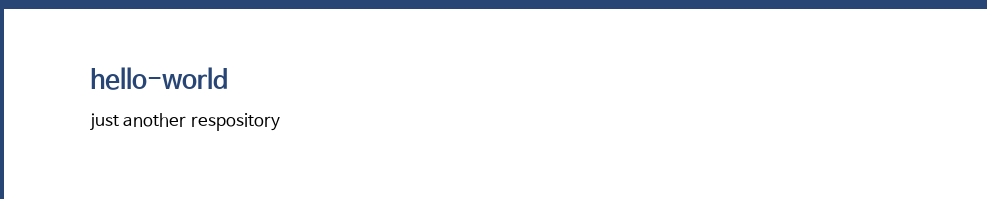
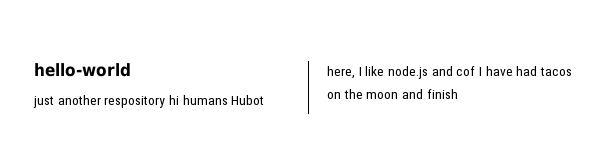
- just another respository
+ just another respository hi humans Hubot here, I like node.js and cof I have had tacos on the moon and finish

